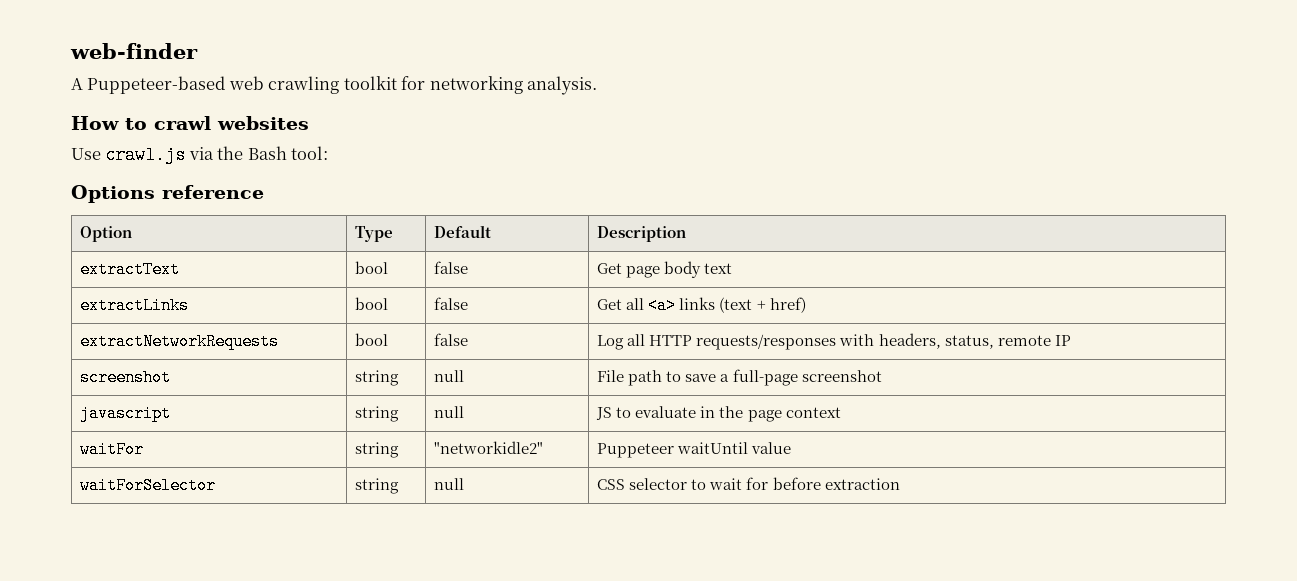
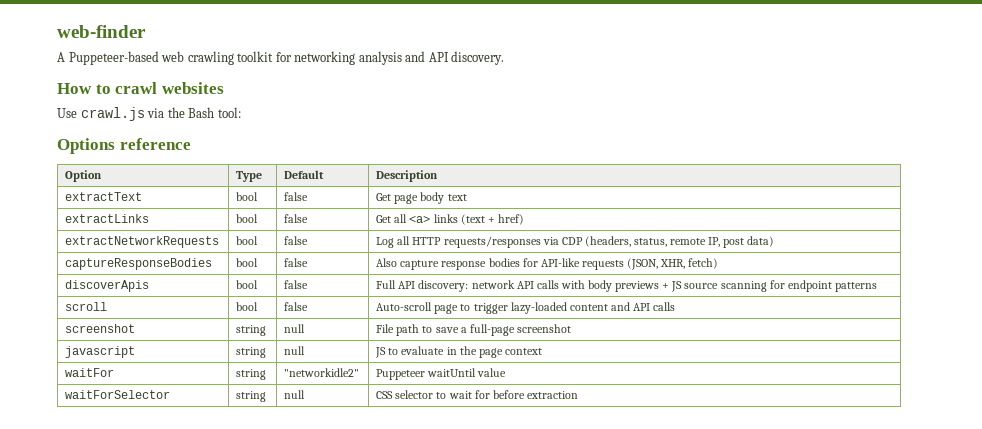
- A Puppeteer-based web crawling toolkit for networking analysis.
+ A Puppeteer-based web crawling toolkit for networking analysis and API discovery.
- extractNetworkRequests | bool | false | Log all HTTP requests/responses with headers, status, remote IP
+ extractNetworkRequests | bool | false | Log all HTTP requests/responses via CDP (headers, status, remote IP, post data)
+ captureResponseBodies | bool | false | Also capture response bodies for API-like requests (JSON, XHR, fetch)
+ discoverApis | bool | false | Full API discovery: network API calls with body previews + JS source scanning for endpoint patterns
+ scroll | bool | false | Auto-scroll page to trigger lazy-loaded content and API calls

